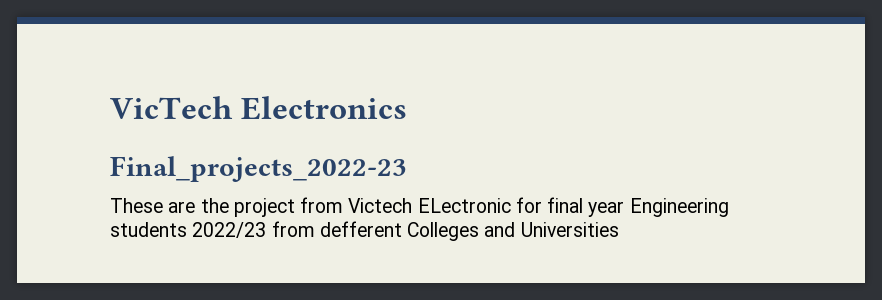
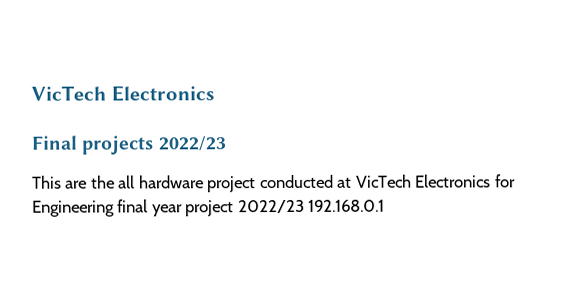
- Final_projects_2022-23
- These are the project from Victech ELectronic for final year Engineering students 2022/23 from defferent Colleges and Universities
+ Final projects 2022/23
+ This are the all hardware project conducted at VicTech Electronics for Engineering final year project 2022/23 192.168.0.1

